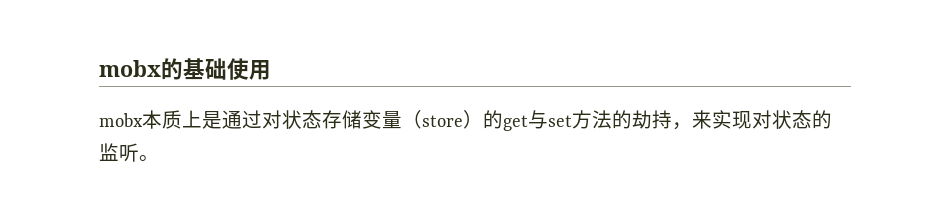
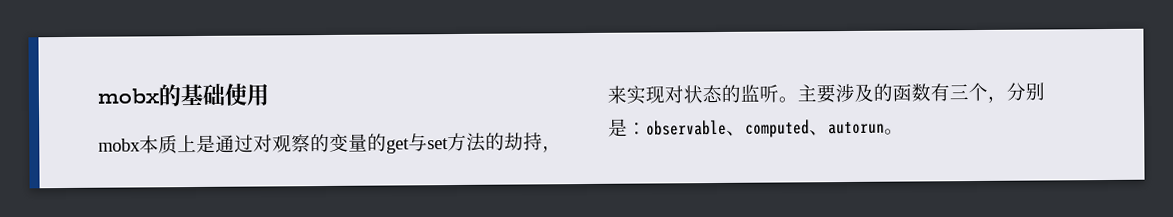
- mobx本质上是通过对状态存储变量（store）的get与set方法的劫持，来实现对状态的监听。
+ mobx本质上是通过对观察的变量的get与set方法的劫持，来实现对状态的监听。
+ 主要涉及的函数有三个，分别是：observable、computed、autorun。

